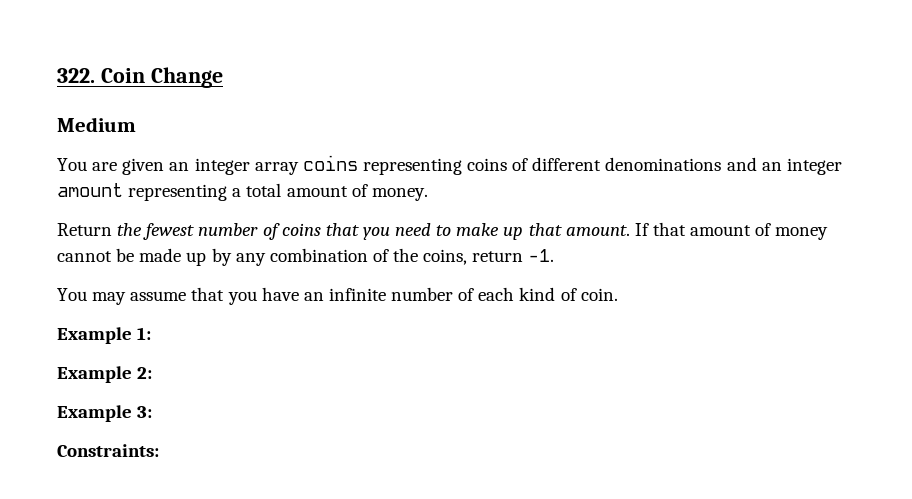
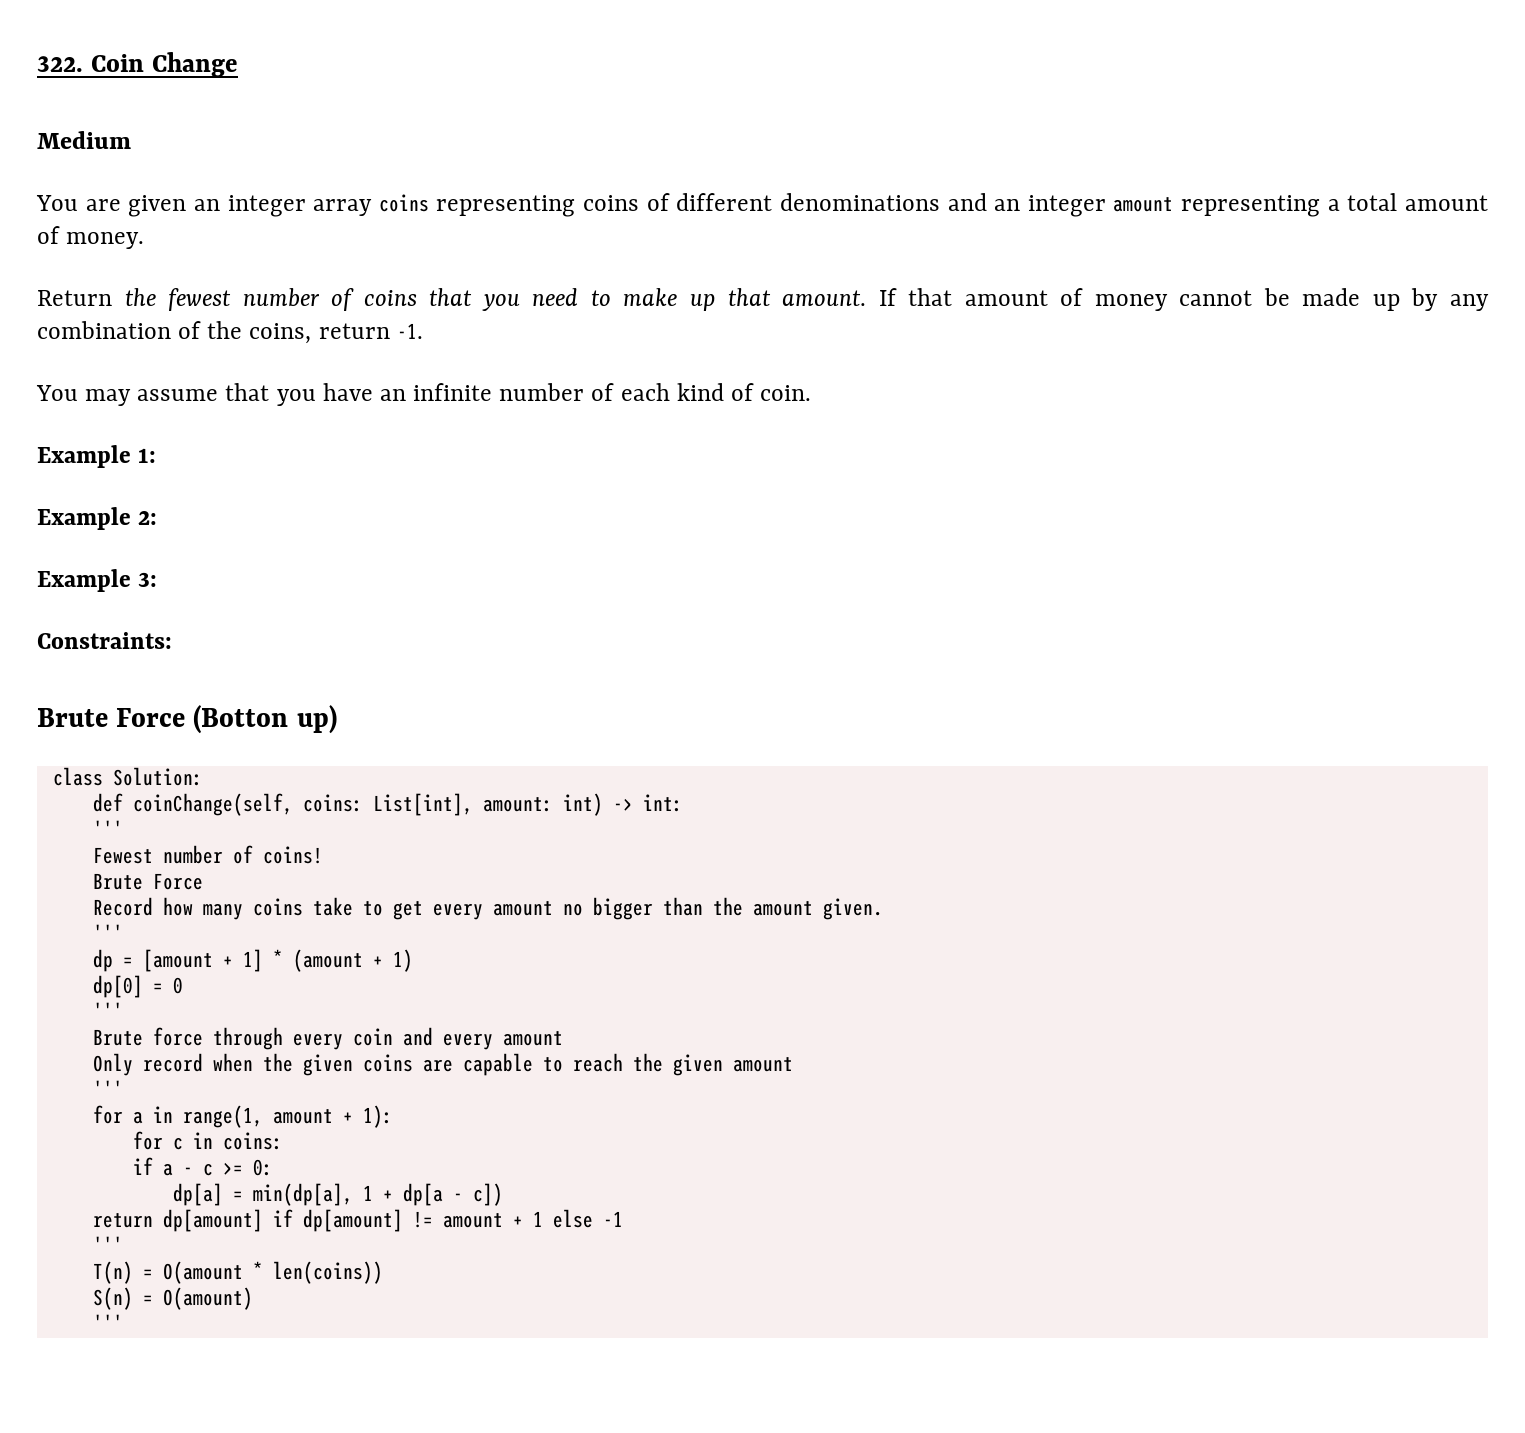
+ Brute Force (Botton up)
+ class Solution:
+ def coinChange(self, coins: List[int], amount: int) -> int:
+ '''
+ Fewest number of coins!
+ Brute Force
+ Record how many coins take to get every amount no bigger than the amount given.
+ '''
+ dp = [amount + 1] * (amount + 1)
+ dp[0] = 0
+ '''
+ Brute force through every coin and every amount
+ Only record when the given coins are capable to reach the given amount
+ '''
+ for a in range(1, amount + 1):
+ for c in coins:
+ if a - c >= 0:
+ dp[a] = min(dp[a], 1 + dp[a - c])
+ return dp[amount] if dp[amount] != amount + 1 else -1
+ '''
+ T(n) = O(amount * len(coins))
+ S(n) = O(amount)
+ '''

